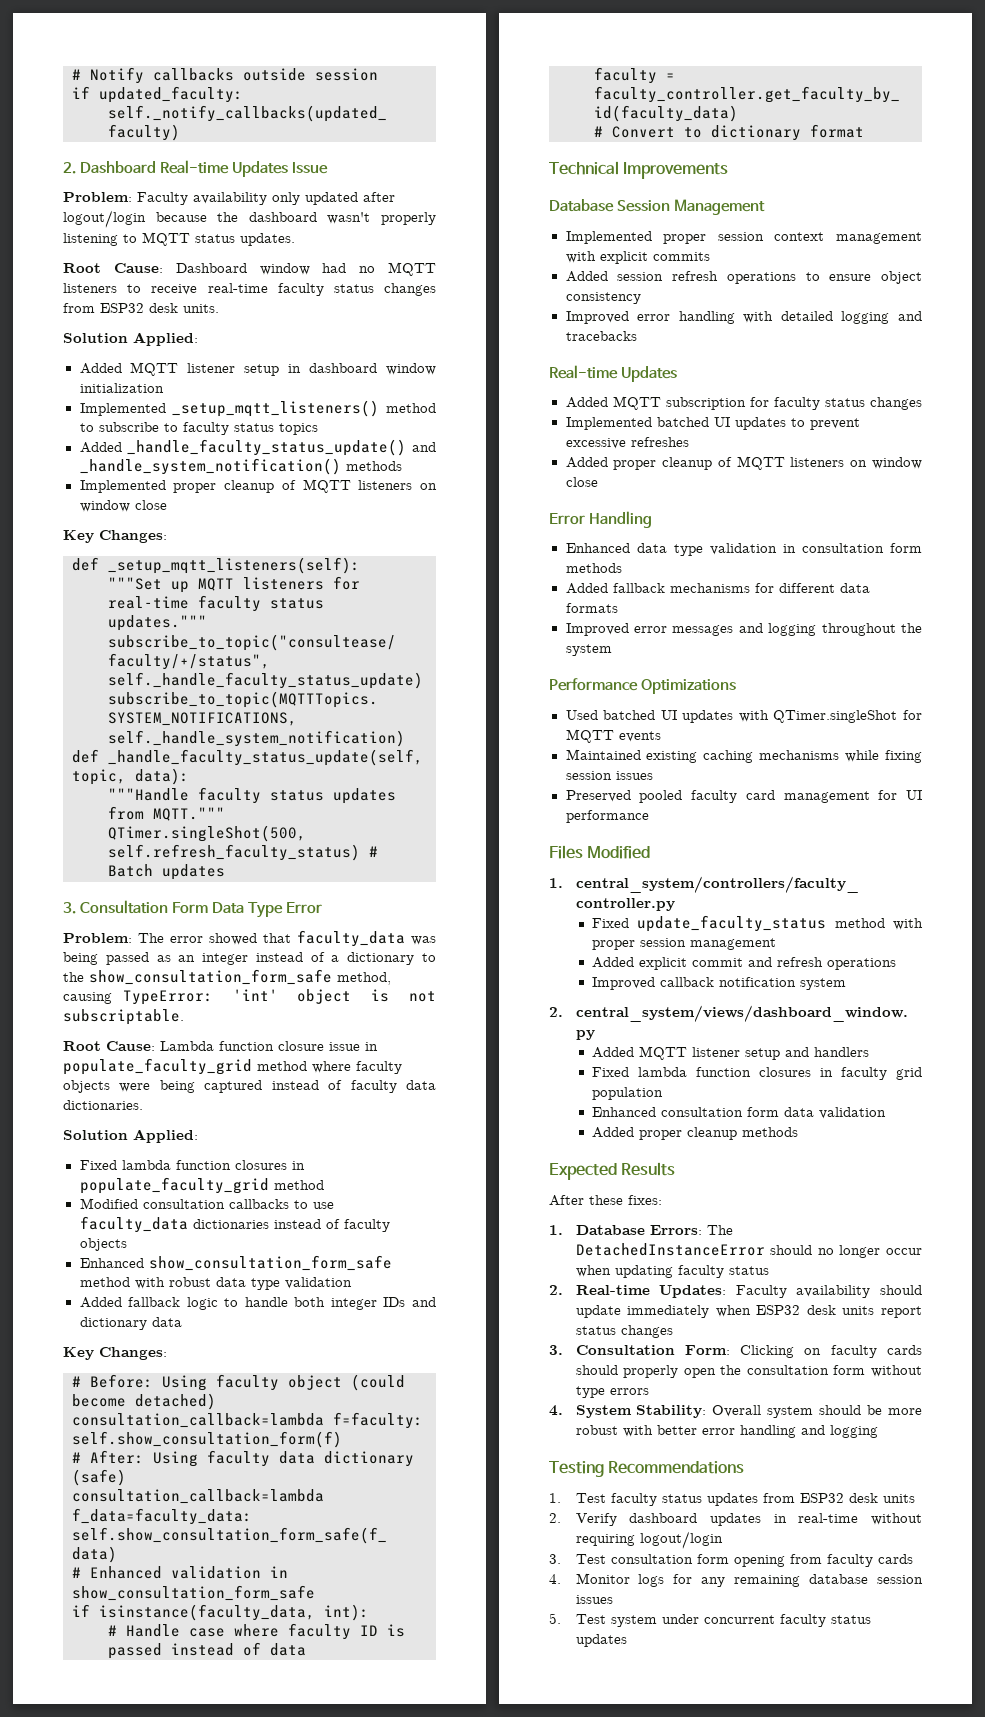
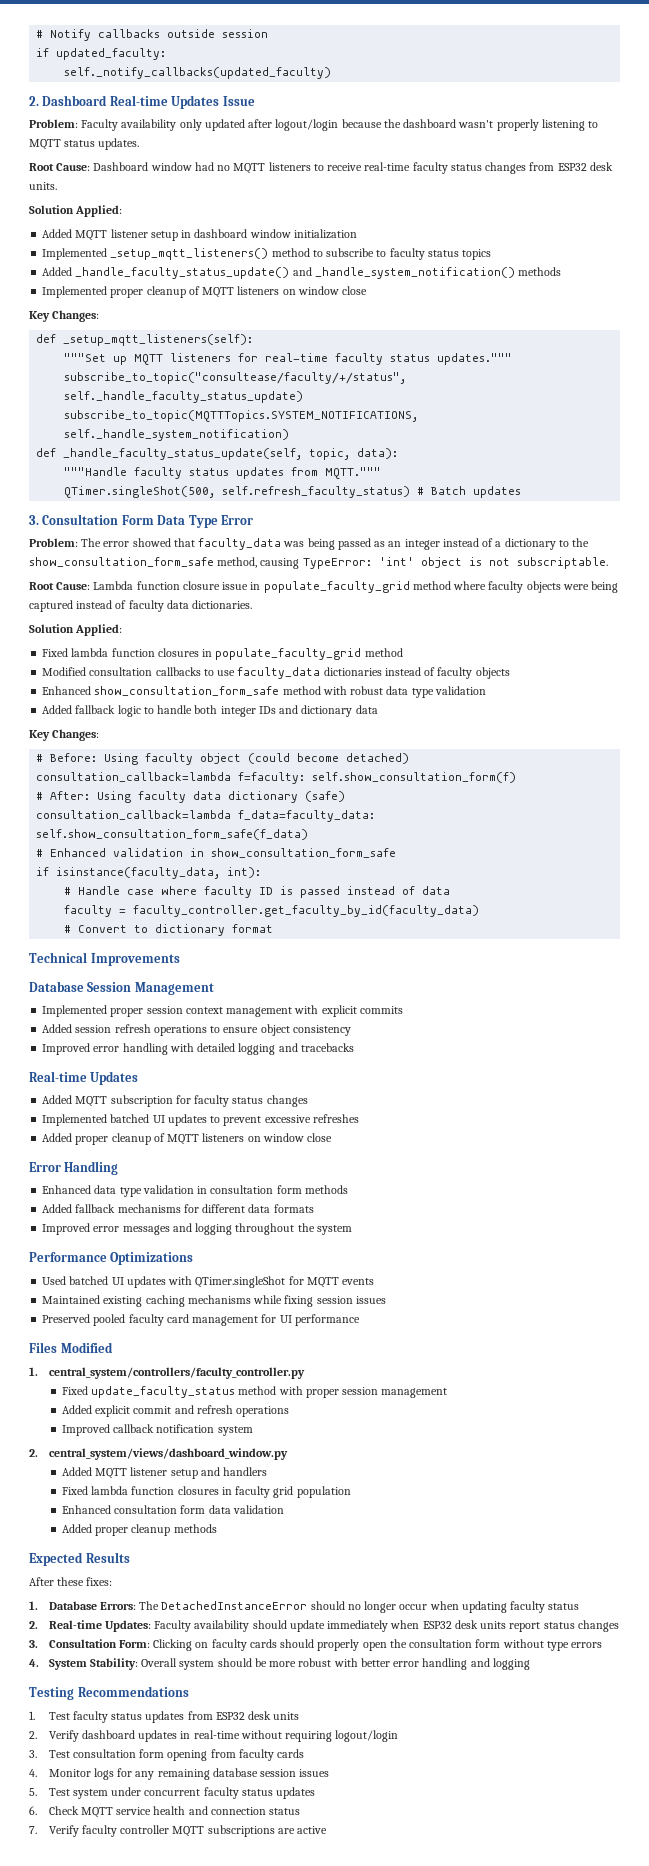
+ 6. Check MQTT service health and connection status
+ 7. Verify faculty controller MQTT subscriptions are active

